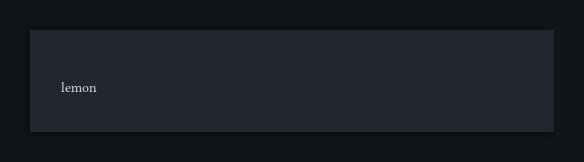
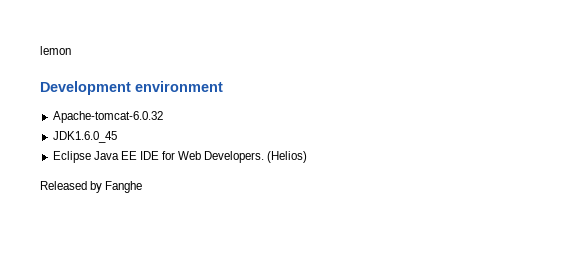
+ Development environment
+ Apache-tomcat-6.0.32
+ JDK1.6.0_45
+ Eclipse Java EE IDE for Web Developers. (Helios)
+ Released by Fanghe

